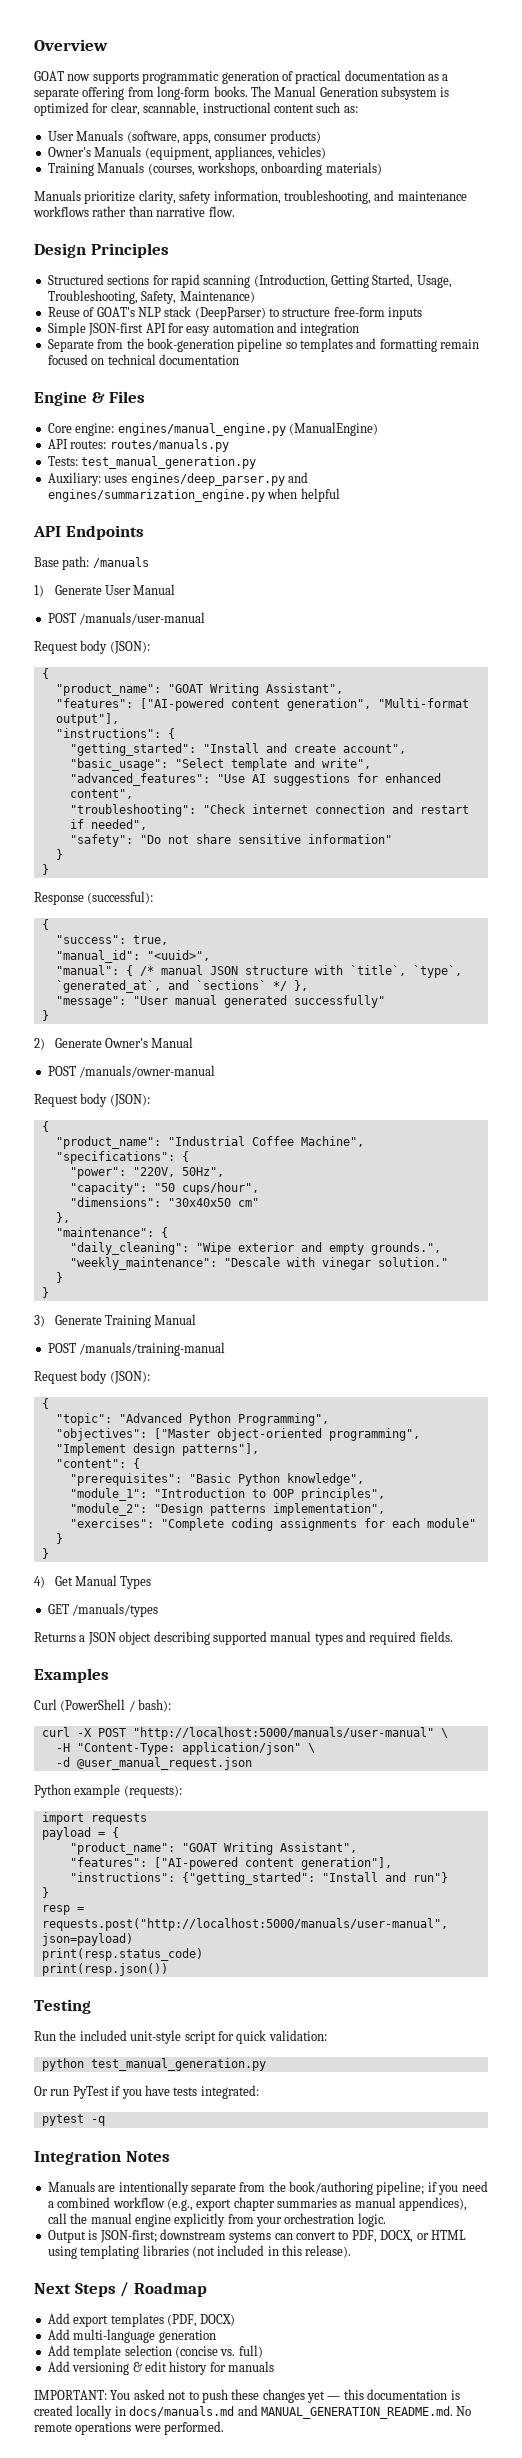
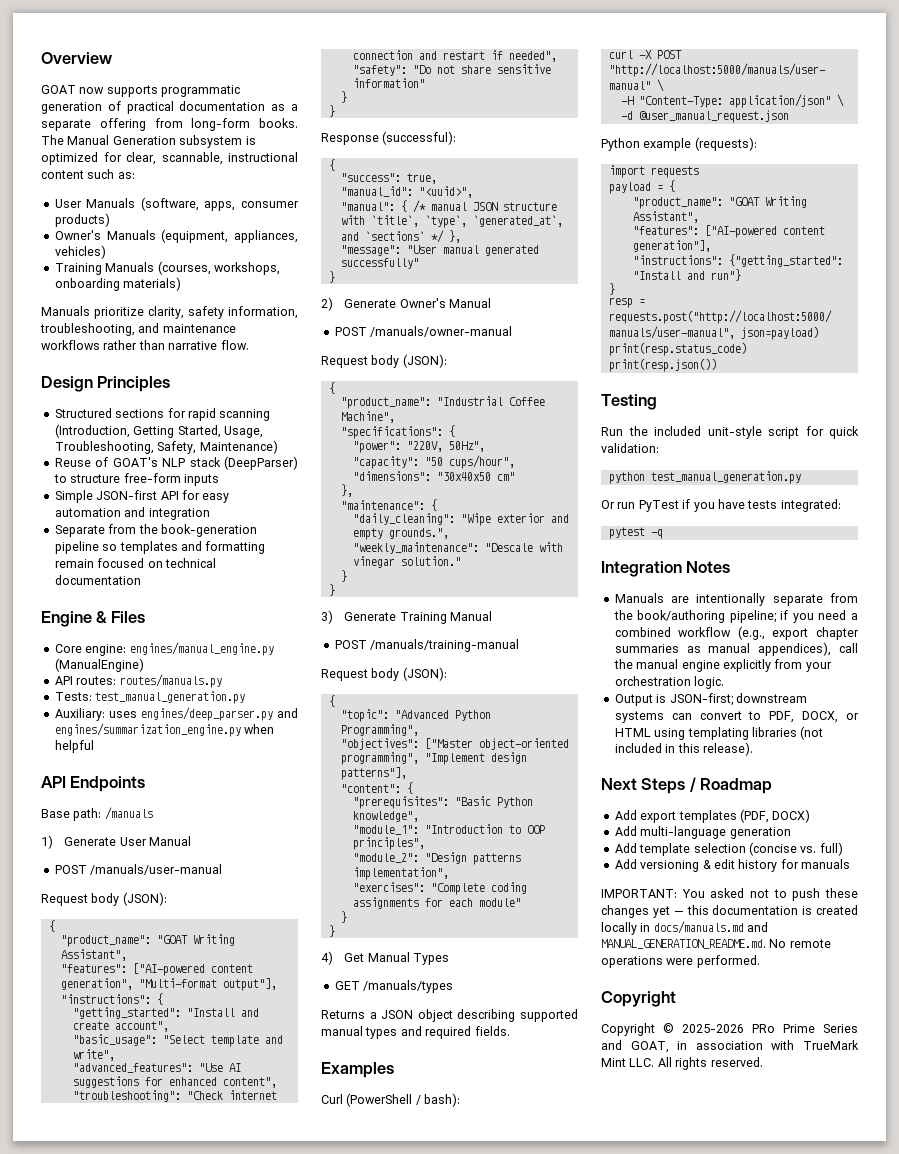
  IMPORTANT: You asked not to push these changes yet — this documentation is created locally in docs/manuals.md and MANUAL_GENERATION_README.md. No remote operations were performed.
+ Copyright
+ Copyright © 2025-2026 PRo Prime Series and GOAT, in association with TrueMark Mint LLC. All rights reserved.

